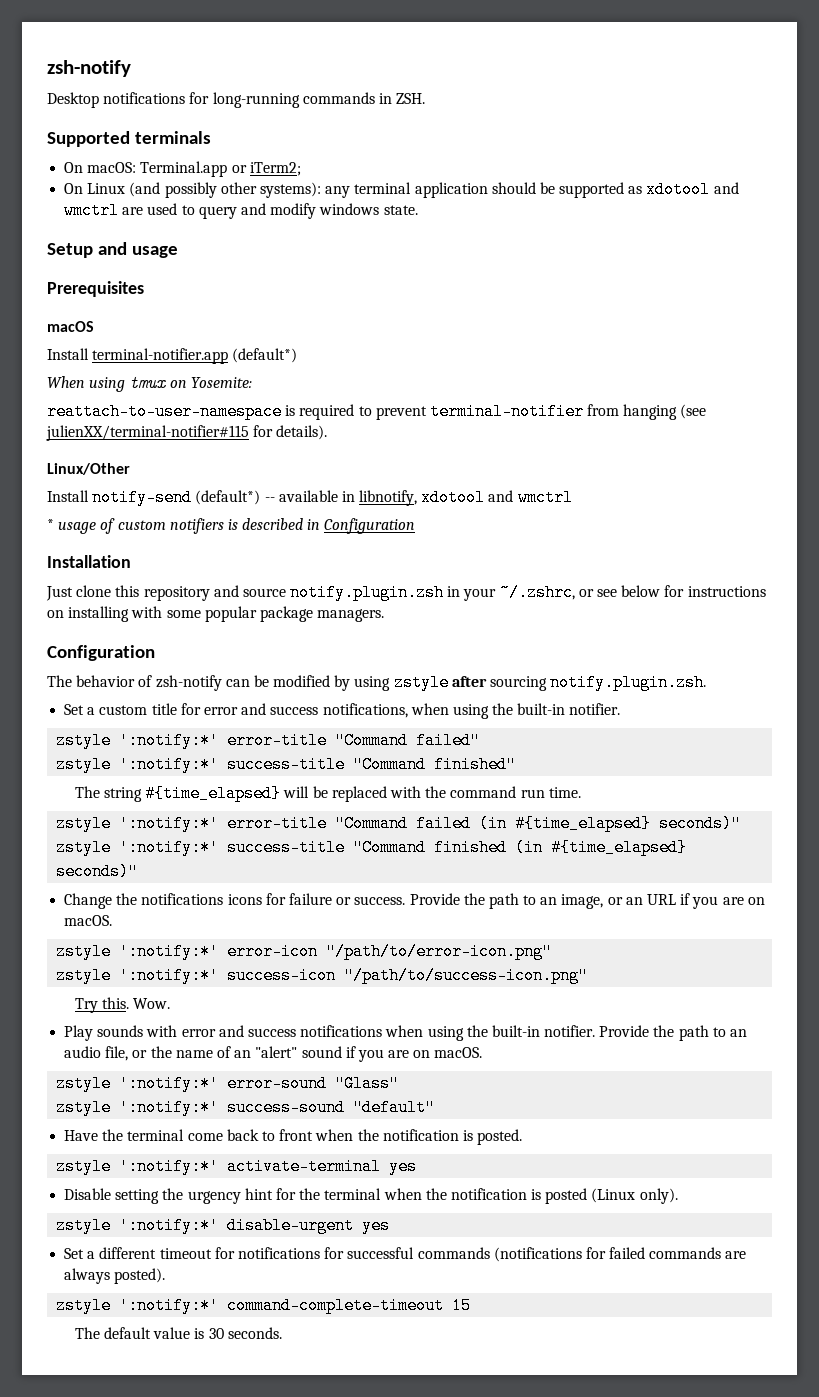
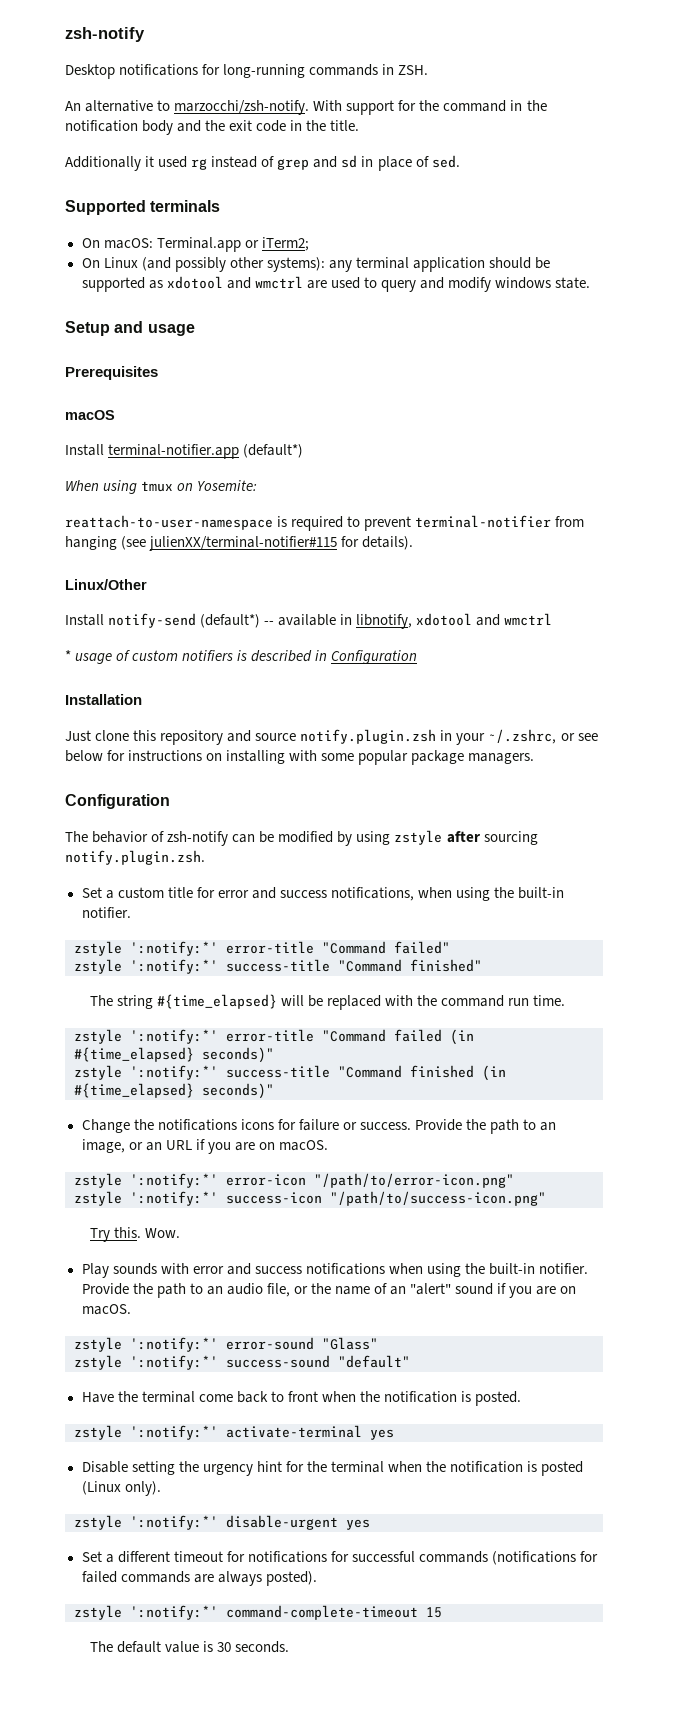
+ An alternative to marzocchi/zsh-notify. With support for the command in the notification body and the exit code in the title.
+ Additionally it used rg instead of grep and sd in place of sed.

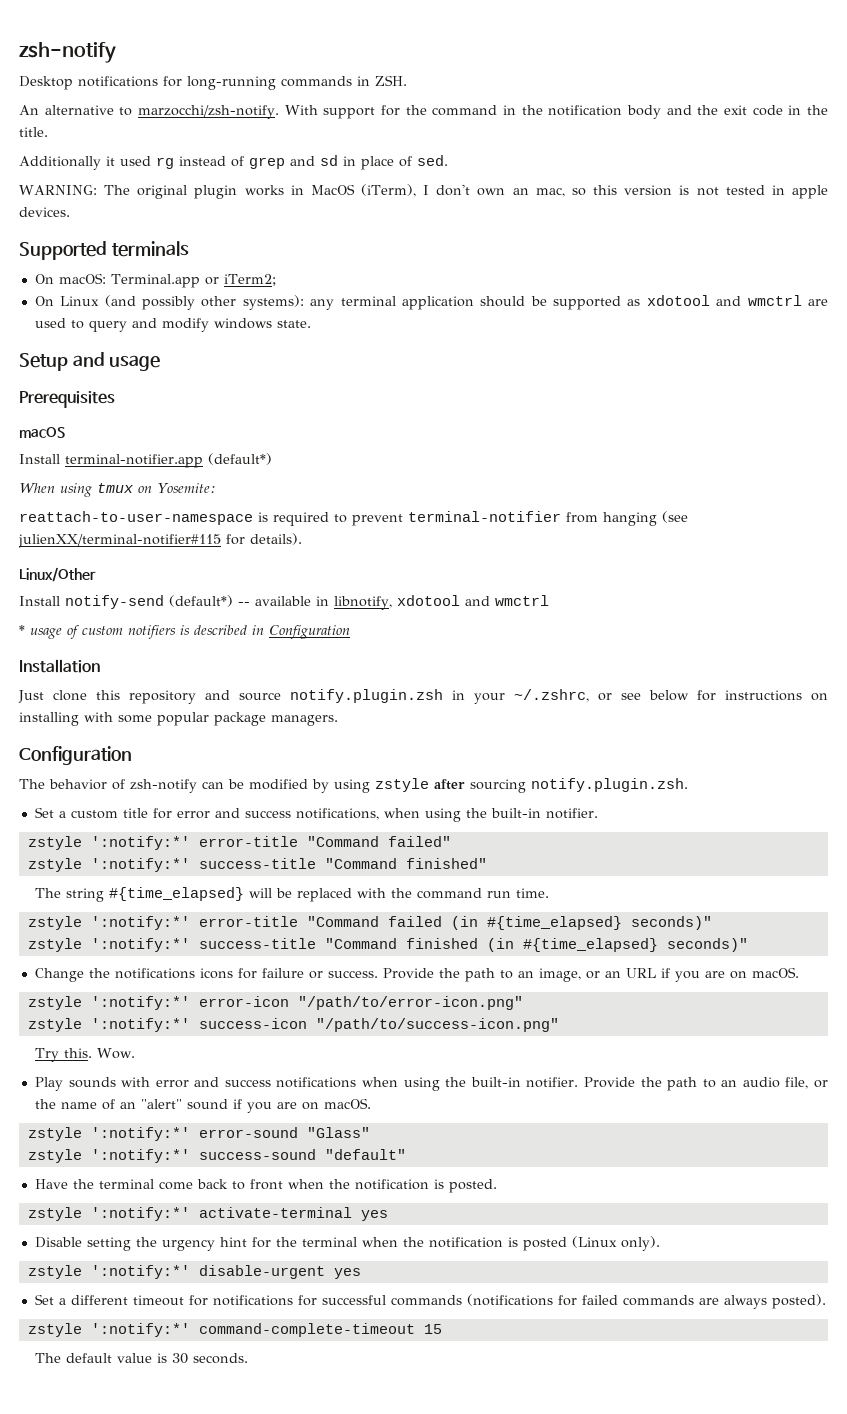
+ WARNING: The original plugin works in MacOS (iTerm), I don't own an mac, so this version is not tested in apple devices.

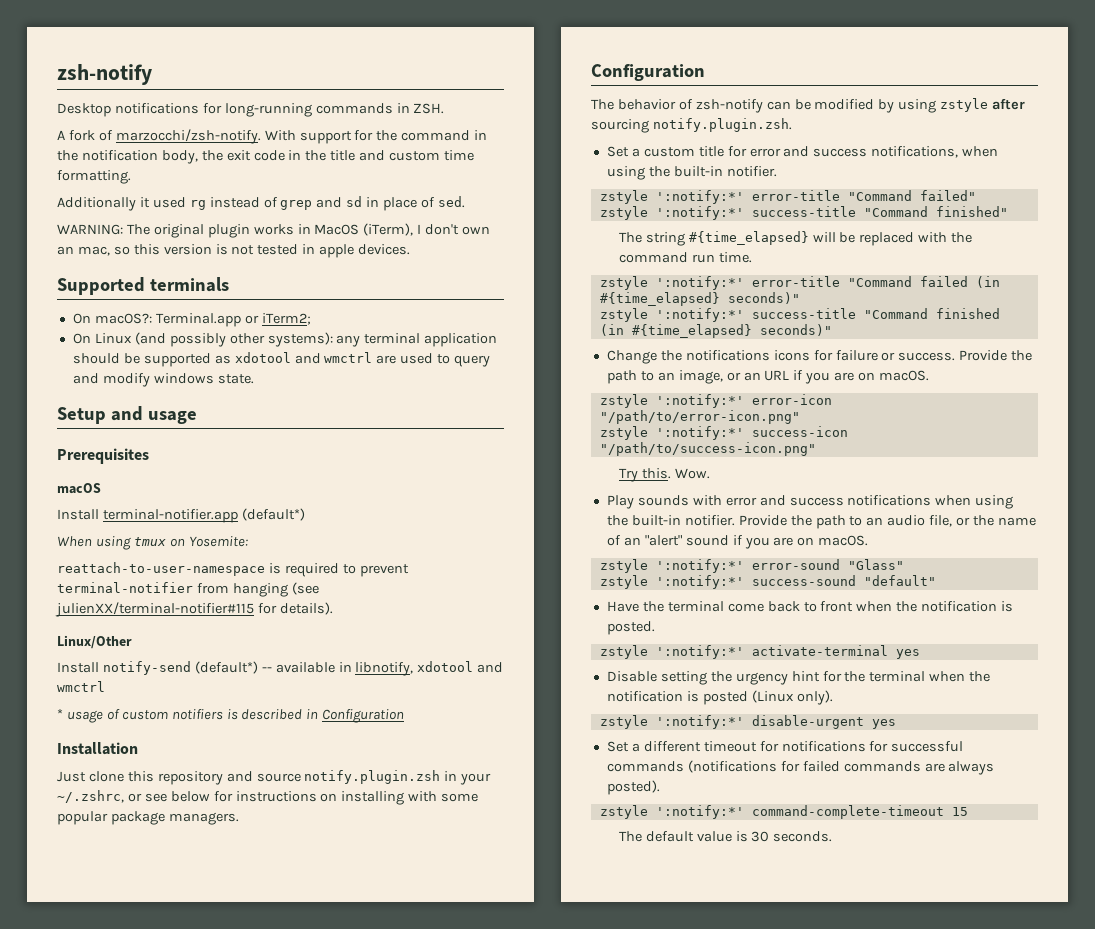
- An alternative to marzocchi/zsh-notify.
+ A fork of marzocchi/zsh-notify.
- With support for the command in the notification body and the exit code in the title.
+ With support for the command in the notification body, the exit code in the title and custom time formatting.
- On macOS: Terminal.app or iTerm2;
+ On macOS?: Terminal.app or iTerm2;

